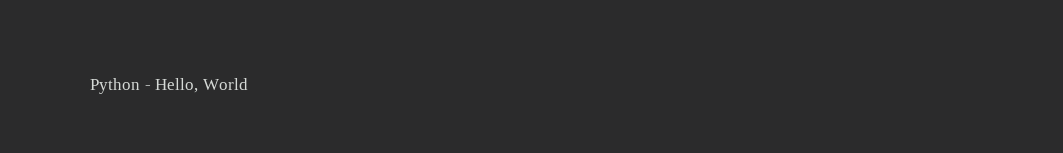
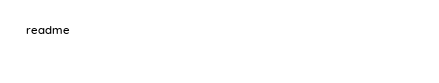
- Python - Hello, World
+ readme

